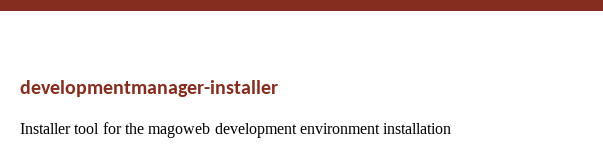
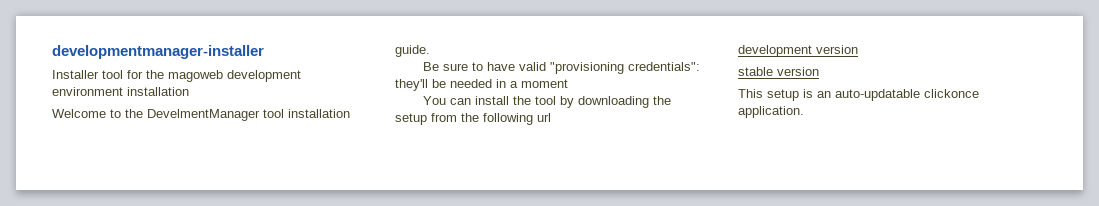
+ Welcome to the DevelmentManager tool installation guide.
+ Be sure to have valid "provisioning credentials": they'll be needed in a moment
+ You can install the tool by downloading the setup from the following url
+ development version
+ stable version
+ This setup is an auto-updatable clickonce application.

